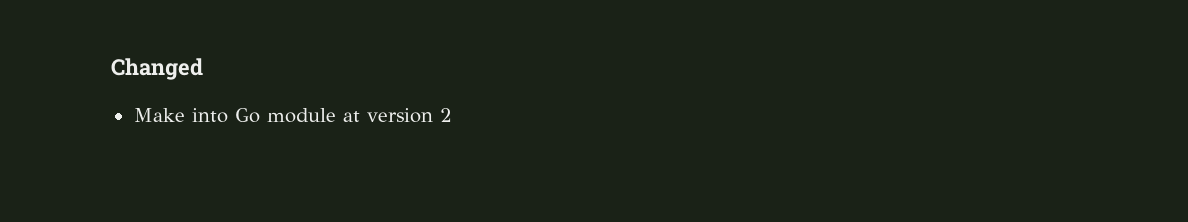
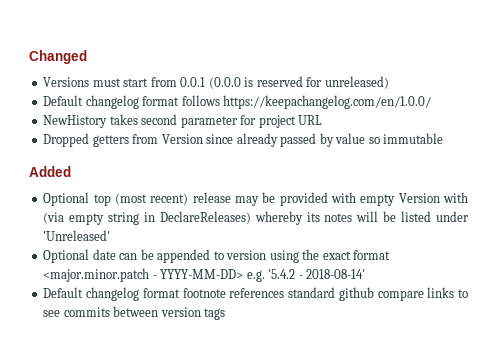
- Make into Go module at version 2
+ Versions must start from 0.0.1 (0.0.0 is reserved for unreleased)
+ Default changelog format follows https://keepachangelog.com/en/1.0.0/
+ NewHistory takes second parameter for project URL
+ Dropped getters from Version since already passed by value so immutable
+ Added
+ Optional top (most recent) release may be provided with empty Version with (via empty string in DeclareReleases) whereby its notes will be listed under 'Unreleased'
+ Optional date can be appended to version using the exact format <major.minor.patch - YYYY-MM-DD> e.g. '5.4.2 - 2018-08-14'
+ Default changelog format footnote references standard github compare links to see commits between version tags

